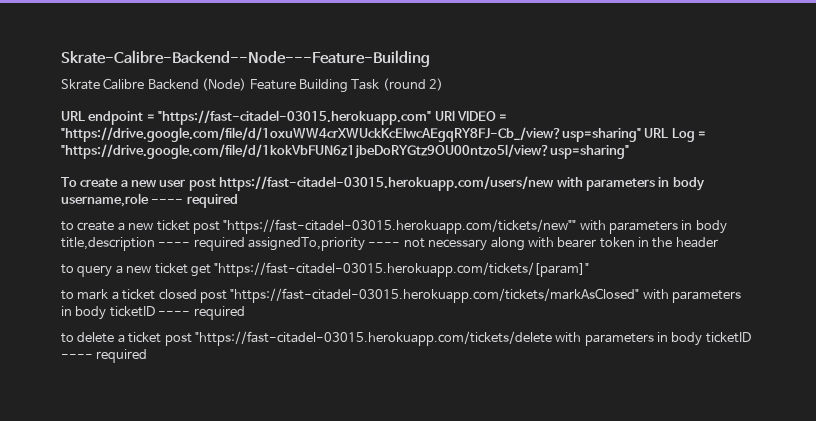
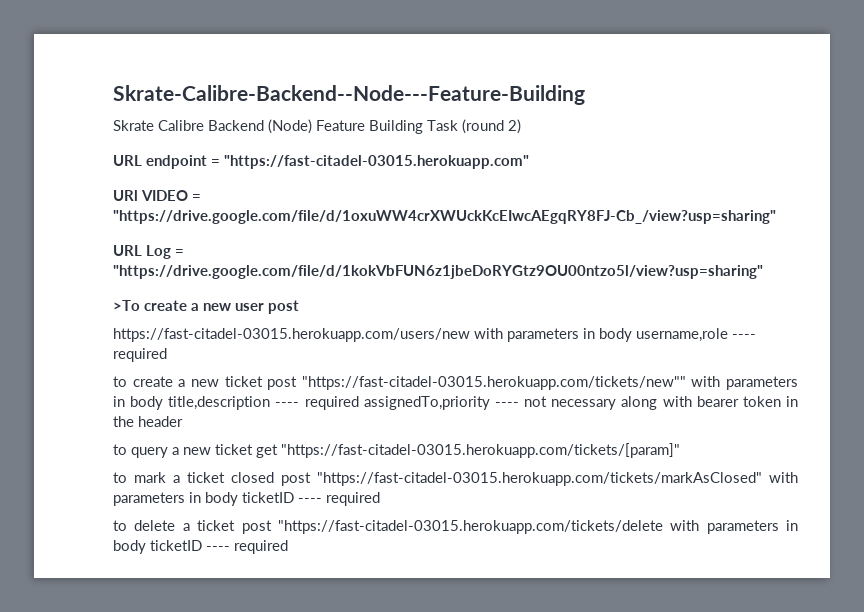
- URL endpoint = "https://fast-citadel-03015.herokuapp.com" URl VIDEO = "https://drive.google.com/file/d/1oxuWW4crXWUckKcEIwcAEgqRY8FJ-Cb_/view?usp=sharing" URL Log = "https://drive.google.com/file/d/1kokVbFUN6z1jbeDoRYGtz9OU00ntzo5l/view?usp=sharing"
+ URL endpoint = "https://fast-citadel-03015.herokuapp.com"
+ URl VIDEO = "https://drive.google.com/file/d/1oxuWW4crXWUckKcEIwcAEgqRY8FJ-Cb_/view?usp=sharing"
+ URL Log = "https://drive.google.com/file/d/1kokVbFUN6z1jbeDoRYGtz9OU00ntzo5l/view?usp=sharing"
- To create a new user post https://fast-citadel-03015.herokuapp.com/users/new with parameters in body username,role ---- required
+ >To create a new user post
+ https://fast-citadel-03015.herokuapp.com/users/new with parameters in body username,role ---- required

